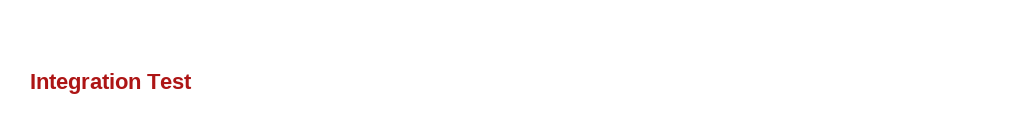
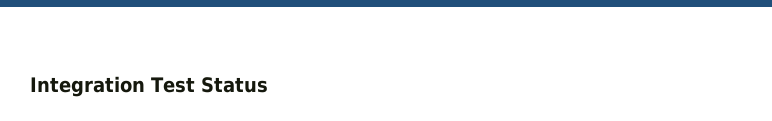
- Integration Test
+ Integration Test Status

